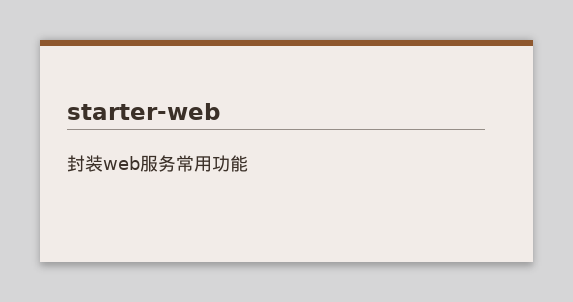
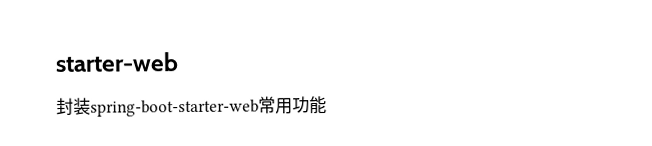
- 封装web服务常用功能
+ 封装spring-boot-starter-web常用功能

